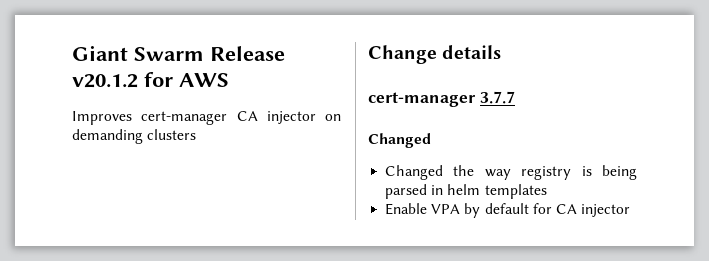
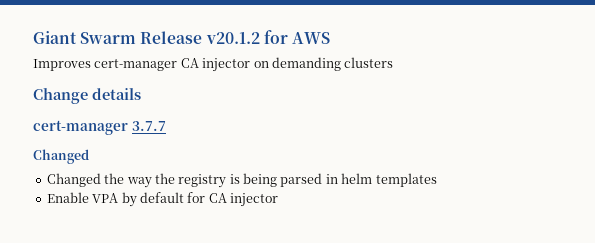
- Changed the way registry is being parsed in helm templates
+ Changed the way the registry is being parsed in helm templates

